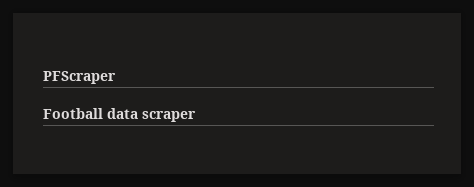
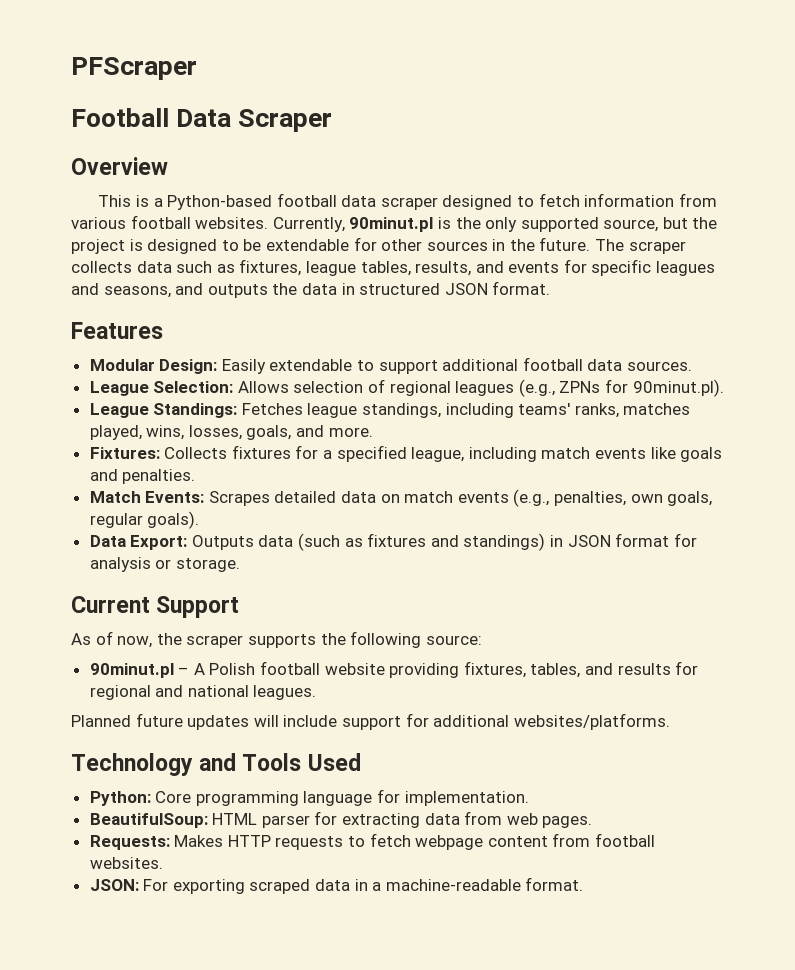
- Football data scraper
+ Football Data Scraper
+ Overview
+ This is a Python-based football data scraper designed to fetch information from various football websites. Currently, 90minut.pl is the only supported source, but the project is designed to be extendable for other sources in the future. The scraper collects data such as fixtures, league tables, results, and events for specific leagues and seasons, and outputs the data in structured JSON format.
+ Features
+ Modular Design: Easily extendable to support additional football data sources.
+ League Selection: Allows selection of regional leagues (e.g., ZPNs for 90minut.pl).
+ League Standings: Fetches league standings, including teams' ranks, matches played, wins, losses, goals, and more.
+ Fixtures: Collects fixtures for a specified league, including match events like goals and penalties.
+ Match Events: Scrapes detailed data on match events (e.g., penalties, own goals, regular goals).
+ Data Export: Outputs data (such as fixtures and standings) in JSON format for analysis or storage.
+ Current Support
+ As of now, the scraper supports the following source:
+ 90minut.pl – A Polish football website providing fixtures, tables, and results for regional and national leagues.
+ Planned future updates will include support for additional websites/platforms.
+ Technology and Tools Used
+ Python: Core programming language for implementation.
+ BeautifulSoup: HTML parser for extracting data from web pages.
+ Requests: Makes HTTP requests to fetch webpage content from football websites.
+ JSON: For exporting scraped data in a machine-readable format.

